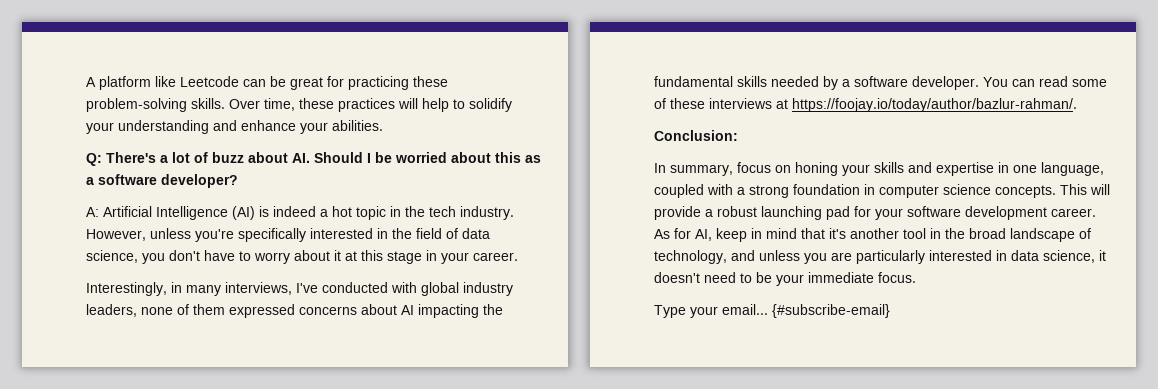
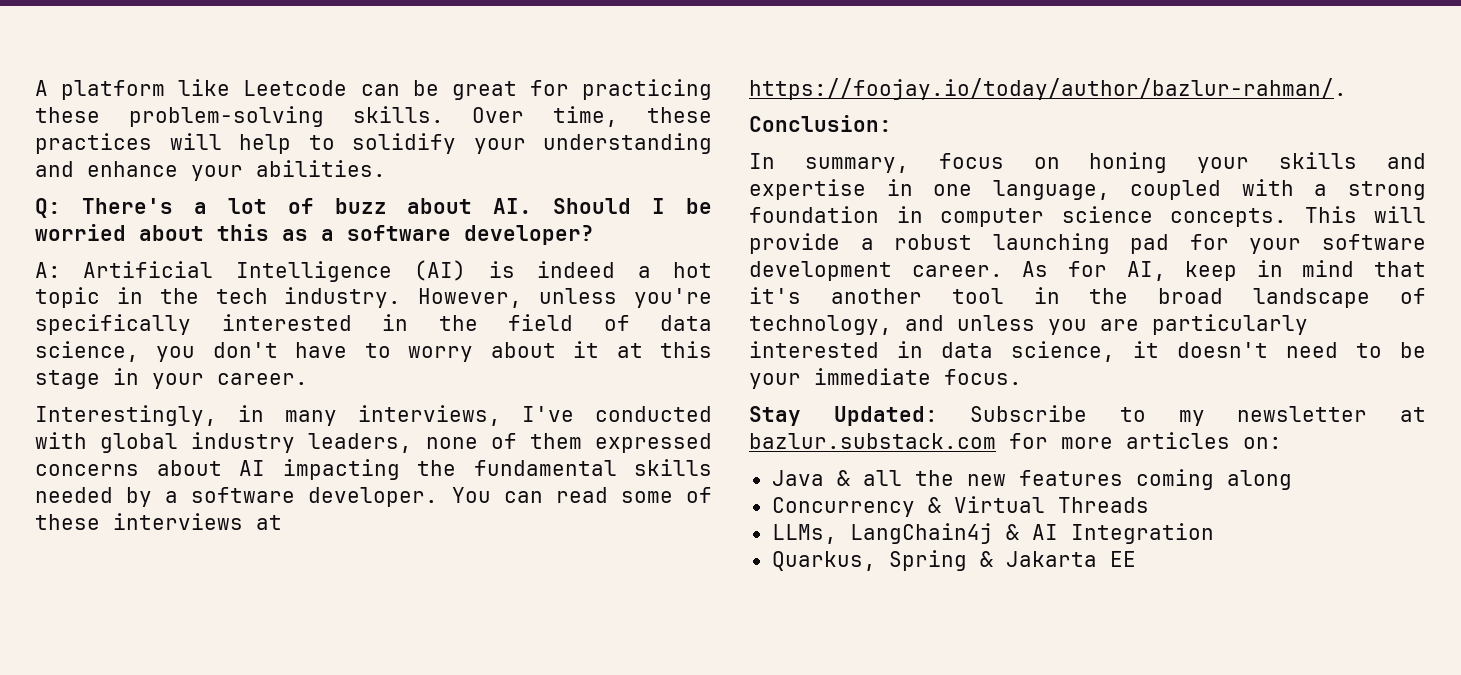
- Type your email... {#subscribe-email}
+ Stay Updated: Subscribe to my newsletter at bazlur.substack.com for more articles on:
+ Java & all the new features coming along
+ Concurrency & Virtual Threads
+ LLMs, LangChain4j & AI Integration
+ Quarkus, Spring & Jakarta EE

